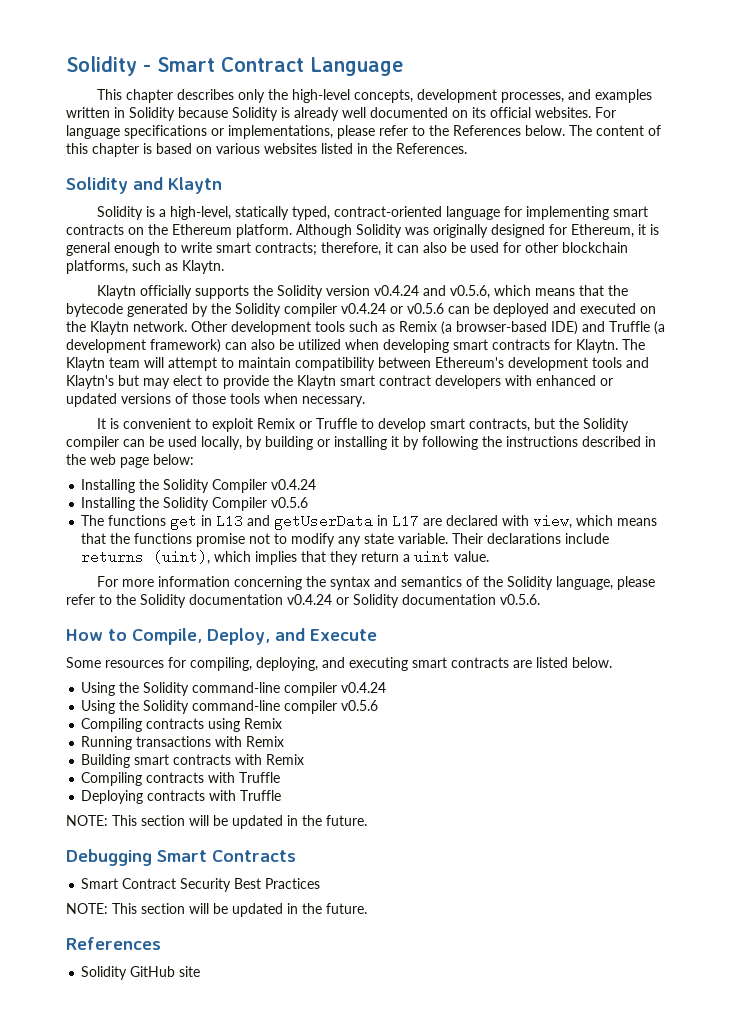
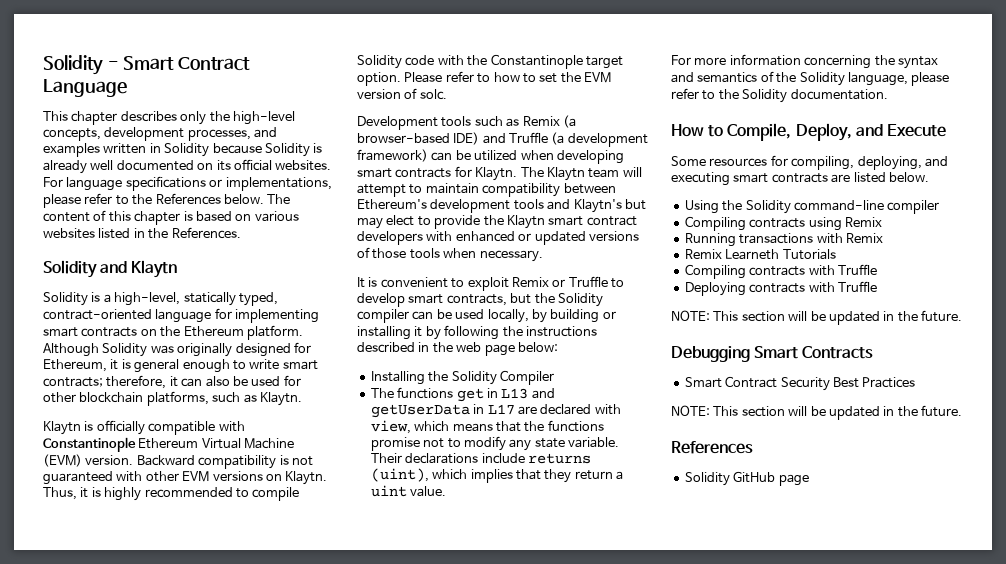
- Klaytn officially supports the Solidity version v0.4.24 and v0.5.6, which means that the bytecode generated by the Solidity compiler v0.4.24 or v0.5.6 can be deployed and executed on the Klaytn network. Other development tools such as Remix (a browser-based IDE) and Truffle (a development framework) can also be utilized when developing smart contracts for Klaytn.
+ Klaytn is officially compatible with Constantinople Ethereum Virtual Machine (EVM) version. Backward compatibility is not guaranteed with other EVM versions on Klaytn. Thus, it is highly recommended to compile Solidity code with the Constantinople target option. Please refer to how to set the EVM version of solc.
+ Development tools such as Remix (a browser-based IDE) and Truffle (a development framework) can be utilized when developing smart contracts for Klaytn.
- Installing the Solidity Compiler v0.4.24
- Installing the Solidity Compiler v0.5.6
+ Installing the Solidity Compiler
- For more information concerning the syntax and semantics of the Solidity language, please refer to the Solidity documentation v0.4.24 or Solidity documentation v0.5.6.
+ For more information concerning the syntax and semantics of the Solidity language, please refer to the Solidity documentation.
- Using the Solidity command-line compiler v0.4.24
- Using the Solidity command-line compiler v0.5.6
+ Using the Solidity command-line compiler
- Building smart contracts with Remix
+ Remix Learneth Tutorials
- Solidity GitHub site
+ Solidity GitHub page

